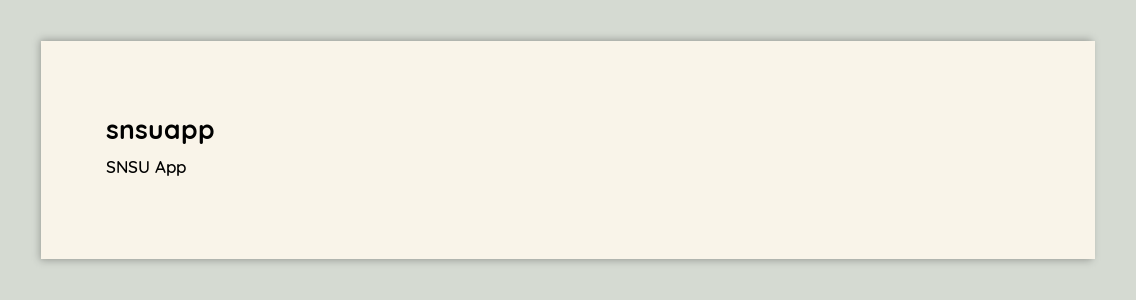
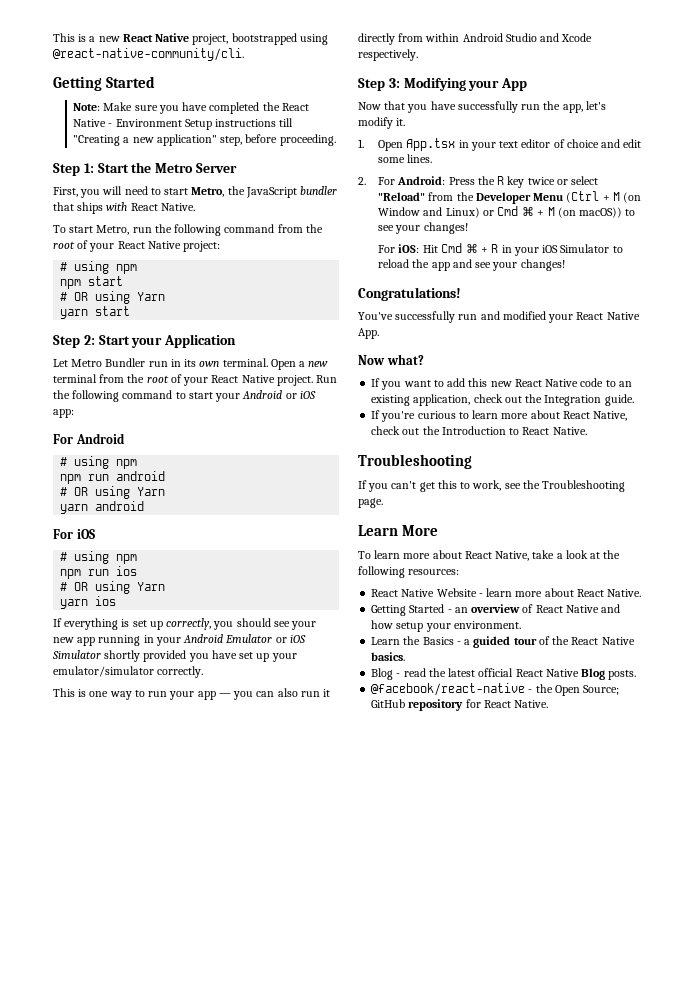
- snsuapp
- SNSU App
+ This is a new React Native project, bootstrapped using @react-native-community/cli.
+ Getting Started
+ Note: Make sure you have completed the React Native - Environment Setup instructions till "Creating a new application" step, before proceeding.
+ Step 1: Start the Metro Server
+ First, you will need to start Metro, the JavaScript bundler that ships with React Native.
+ To start Metro, run the following command from the root of your React Native project:
+ # using npm
+ npm start
+ # OR using Yarn
+ yarn start
+ Step 2: Start your Application
+ Let Metro Bundler run in its own terminal. Open a new terminal from the root of your React Native project. Run the following command to start your Android or iOS app:
+ For Android
+ # using npm
+ npm run android
+ # OR using Yarn
+ yarn android
+ For iOS
+ # using npm
+ npm run ios
+ # OR using Yarn
+ yarn ios
+ If everything is set up correctly, you should see your new app running in your Android Emulator or iOS Simulator shortly provided you have set up your emulator/simulator correctly.
+ This is one way to run your app — you can also run it directly from within Android Studio and Xcode respectively.
+ Step 3: Modifying your App
+ Now that you have successfully run the app, let's modify it.
+ 1. Open App.tsx in your text editor of choice and edit some lines.
+ 2. For Android: Press the R key twice or select "Reload" from the Developer Menu (Ctrl + M (on Window and Linux) or Cmd ⌘ + M (on macOS)) to see your changes!
+ For iOS: Hit Cmd ⌘ + R in your iOS Simulator to reload the app and see your changes!
+ Congratulations!
+ You've successfully run and modified your React Native App.
+ Now what?
+ If you want to add this new React Native code to an existing application, check out the Integration guide.
+ If you're curious to learn more about React Native, check out the Introduction to React Native.
+ Troubleshooting
+ If you can't get this to work, see the Troubleshooting page.
+ Learn More
+ To learn more about React Native, take a look at the following resources:
+ React Native Website - learn more about React Native.
+ Getting Started - an overview of React Native and how setup your environment.
+ Learn the Basics - a guided tour of the React Native basics.
+ Blog - read the latest official React Native Blog posts.
+ @facebook/react-native - the Open Source; GitHub repository for React Native.

